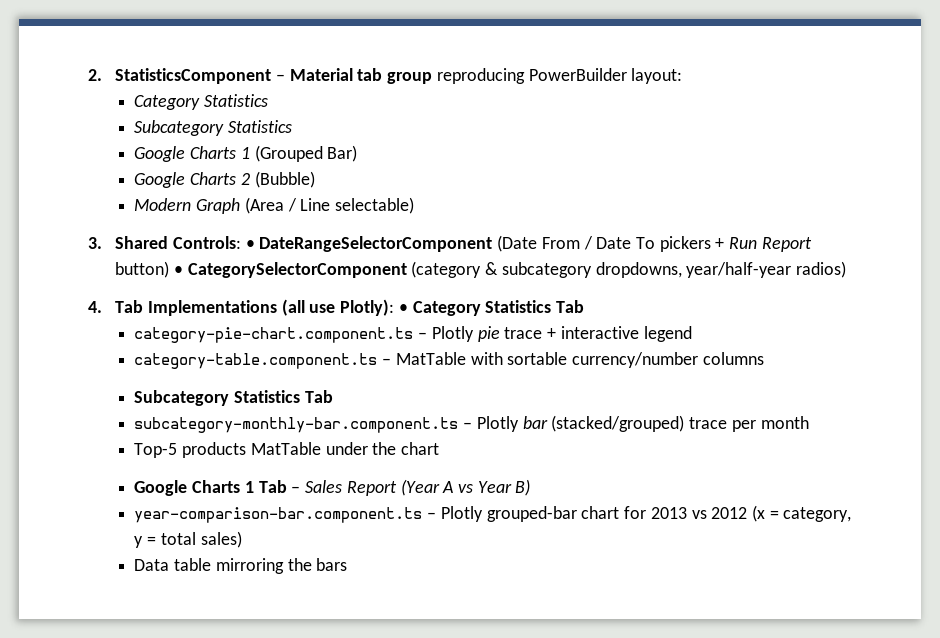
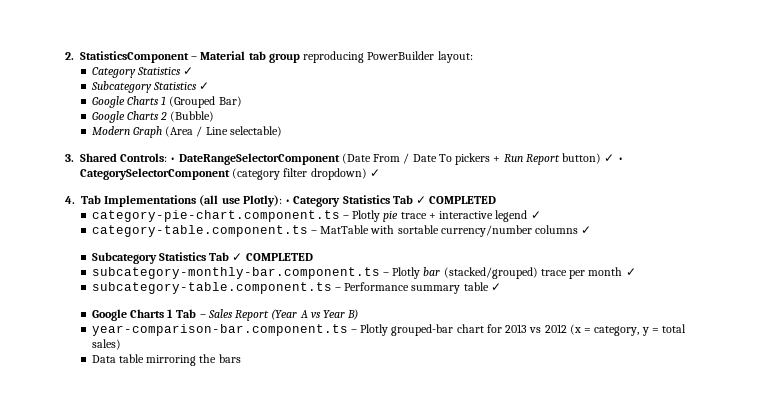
  2. StatisticsComponent – Material tab group reproducing PowerBuilder layout:
- Category Statistics
- Subcategory Statistics
+ Category Statistics ✓
+ Subcategory Statistics ✓
- 3. Shared Controls: • DateRangeSelectorComponent (Date From / Date To pickers + Run Report button) • CategorySelectorComponent (category & subcategory dropdowns, year/half-year radios)
+ 3. Shared Controls: • DateRangeSelectorComponent (Date From / Date To pickers + Run Report button) ✓ • CategorySelectorComponent (category filter dropdown) ✓
- 4. Tab Implementations (all use Plotly): • Category Statistics Tab
+ 4. Tab Implementations (all use Plotly): • Category Statistics Tab ✓ COMPLETED
- category-pie-chart.component.ts – Plotly pie trace + interactive legend
+ category-pie-chart.component.ts – Plotly pie trace + interactive legend ✓
- category-table.component.ts – MatTable with sortable currency/number columns
+ category-table.component.ts – MatTable with sortable currency/number columns ✓
- Subcategory Statistics Tab
+ Subcategory Statistics Tab ✓ COMPLETED
- subcategory-monthly-bar.component.ts – Plotly bar (stacked/grouped) trace per month
- Top-5 products MatTable under the chart
+ subcategory-monthly-bar.component.ts – Plotly bar (stacked/grouped) trace per month ✓
+ subcategory-table.component.ts – Performance summary table ✓

